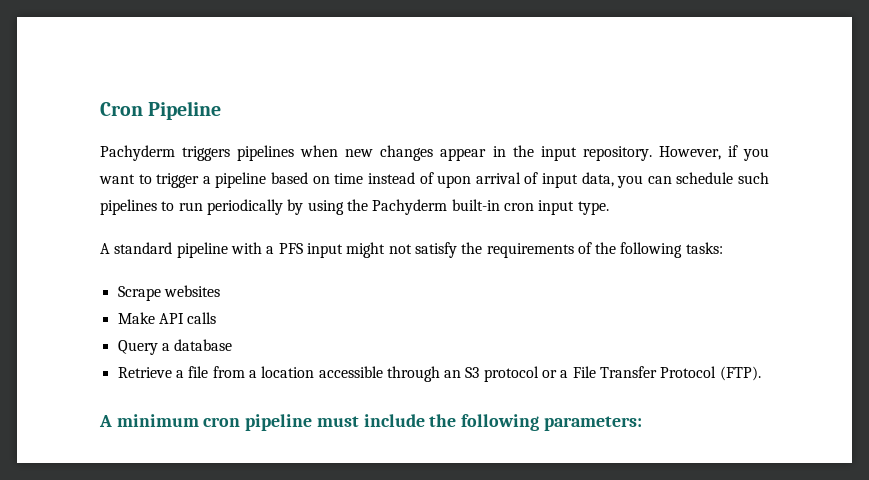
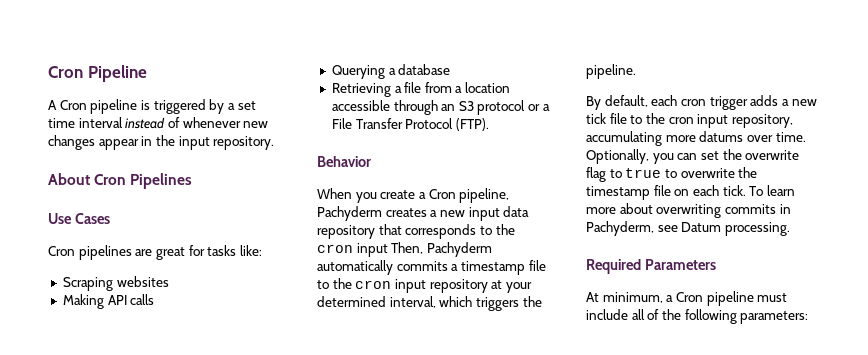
- Pachyderm triggers pipelines when new changes appear in the input repository. However, if you want to trigger a pipeline based on time instead of upon arrival of input data, you can schedule such pipelines to run periodically by using the Pachyderm built-in cron input type.
- A standard pipeline with a PFS input might not satisfy the requirements of the following tasks:
- Scrape websites
+ A Cron pipeline is triggered by a set time interval instead of whenever new changes appear in the input repository.
+ About Cron Pipelines
+ Use Cases
+ Cron pipelines are great for tasks like:
+ Scraping websites
- Make API calls
+ Making API calls
- Query a database
+ Querying a database
- Retrieve a file from a location accessible through an S3 protocol or a File Transfer Protocol (FTP).
+ Retrieving a file from a location accessible through an S3 protocol or a File Transfer Protocol (FTP).
- A minimum cron pipeline must include the following parameters:
+ Behavior
+ When you create a Cron pipeline, Pachyderm creates a new input data repository that corresponds to the cron input Then, Pachyderm automatically commits a timestamp file to the cron input repository at your determined interval, which triggers the pipeline.
+ By default, each cron trigger adds a new tick file to the cron input repository, accumulating more datums over time. Optionally, you can set the overwrite flag to true to overwrite the timestamp file on each tick. To learn more about overwriting commits in Pachyderm, see Datum processing.
+ Required Parameters
+ At minimum, a Cron pipeline must include all of the following parameters:

